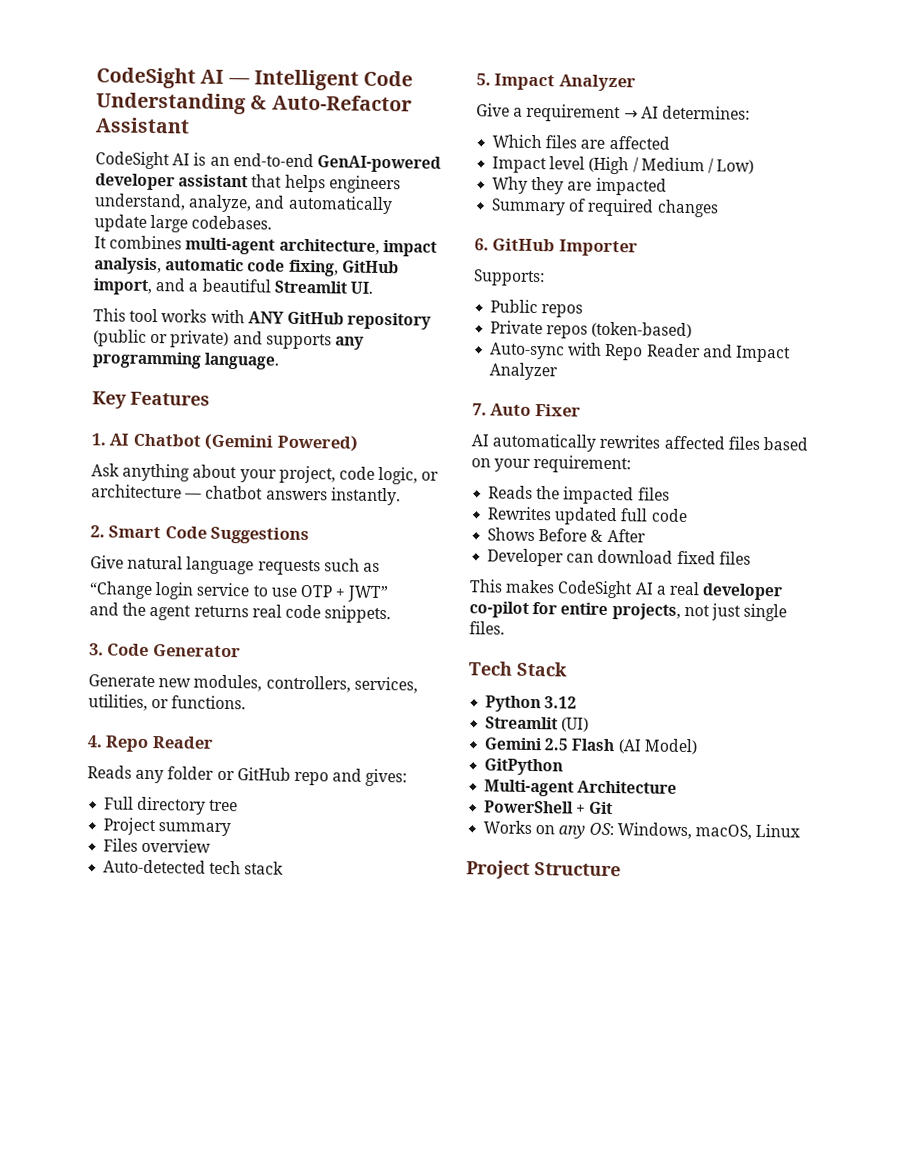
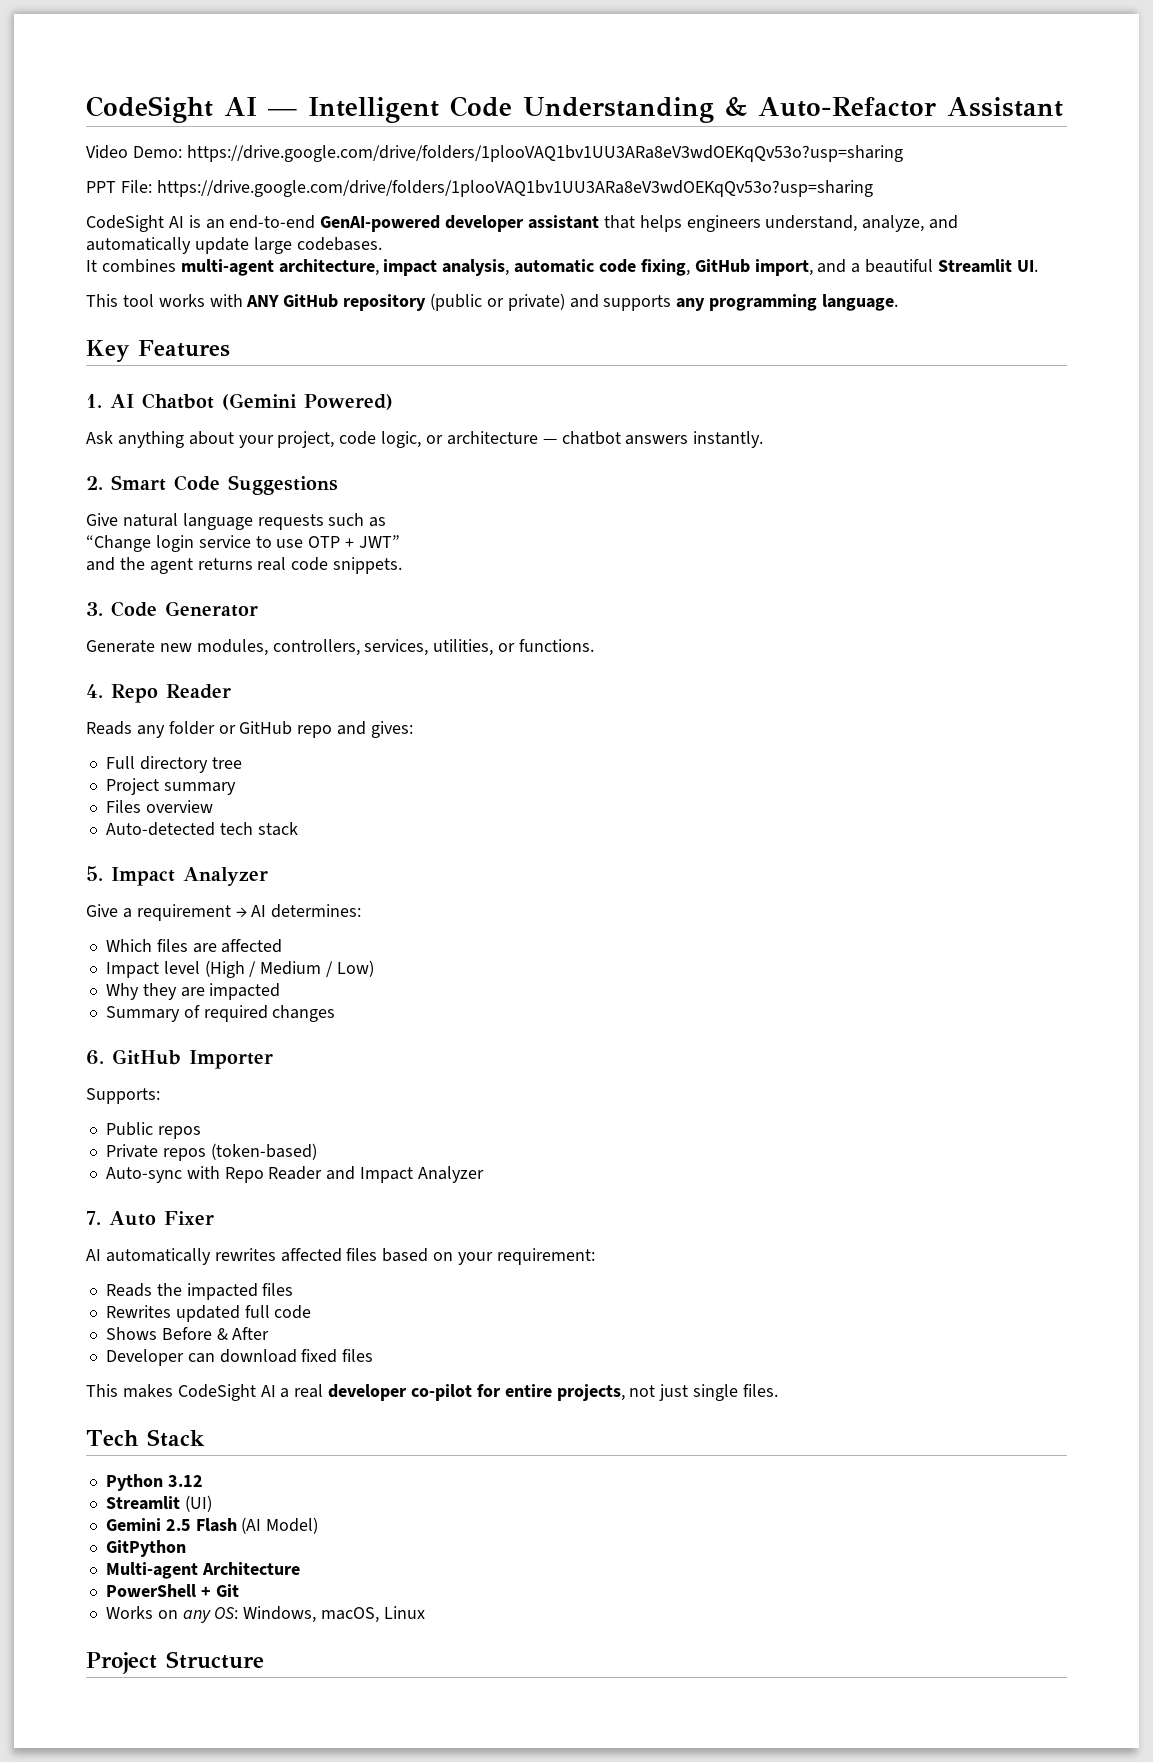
+ Video Demo: https://drive.google.com/drive/folders/1plooVAQ1bv1UU3ARa8eV3wdOEKqQv53o?usp=sharing
+ PPT File: https://drive.google.com/drive/folders/1plooVAQ1bv1UU3ARa8eV3wdOEKqQv53o?usp=sharing

